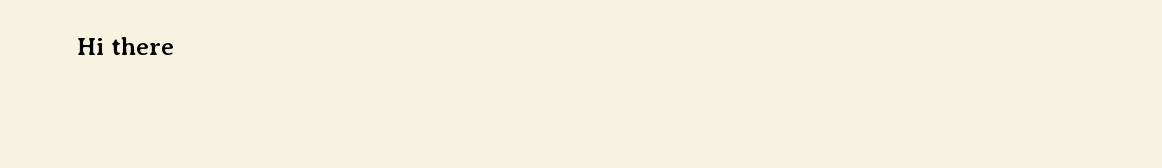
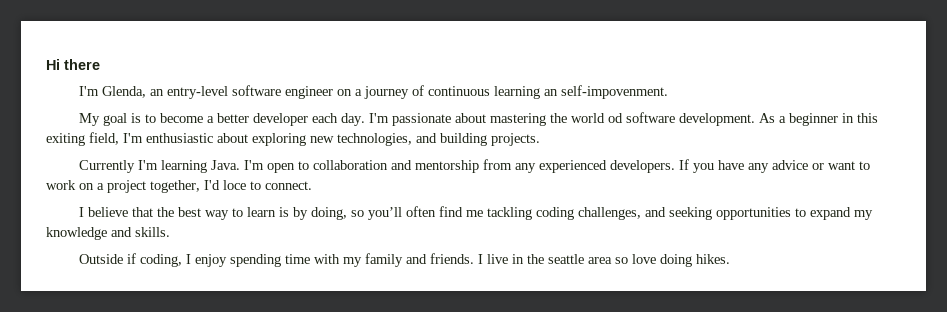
+ I'm Glenda, an entry-level software engineer on a journey of continuous learning an self-impovenment.
+ My goal is to become a better developer each day. I'm passionate about mastering the world od software development. As a beginner in this exiting field, I'm enthusiastic about exploring new technologies, and building projects.
+ Currently I'm learning Java. I'm open to collaboration and mentorship from any experienced developers. If you have any advice or want to work on a project together, I'd loce to connect.
+ I believe that the best way to learn is by doing, so you’ll often find me tackling coding challenges, and seeking opportunities to expand my knowledge and skills.
+ Outside if coding, I enjoy spending time with my family and friends. I live in the seattle area so love doing hikes.

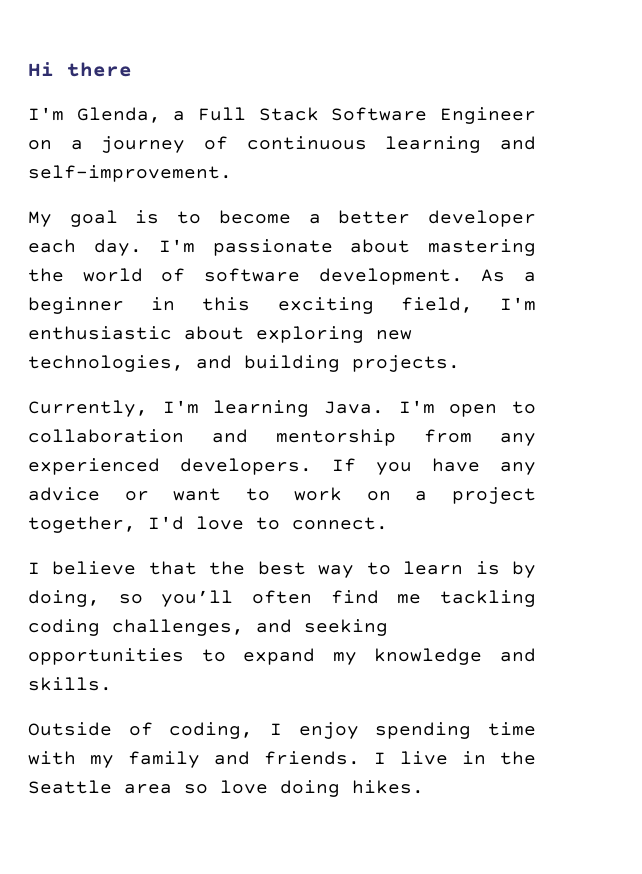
- I'm Glenda, an entry-level software engineer on a journey of continuous learning an self-impovenment.
+ I'm Glenda, a Full Stack Software Engineer on a journey of continuous learning and self-improvement.
- I'm passionate about mastering the world od software development.
+ I'm passionate about mastering the world of software development.
- As a beginner in this exiting field, I'm enthusiastic about exploring new technologies, and building projects.
+ As a beginner in this exciting field, I'm enthusiastic about exploring new technologies, and building projects.
- Currently I'm learning Java.
+ Currently, I'm learning Java.
- If you have any advice or want to work on a project together, I'd loce to connect.
+ If you have any advice or want to work on a project together, I'd love to connect.
- Outside if coding, I enjoy spending time with my family and friends.
+ Outside of coding, I enjoy spending time with my family and friends.
- I live in the seattle area so love doing hikes.
+ I live in the Seattle area so love doing hikes.

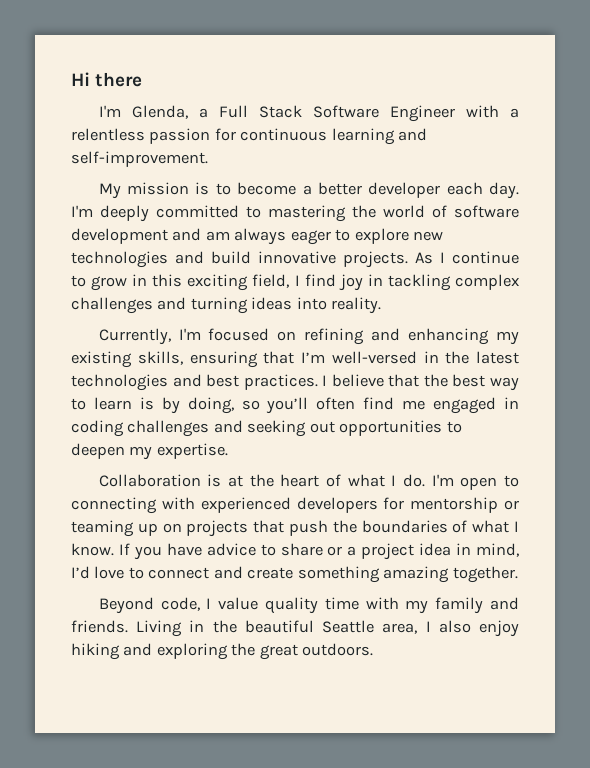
- I'm Glenda, a Full Stack Software Engineer on a journey of continuous learning and self-improvement.
+ I'm Glenda, a Full Stack Software Engineer with a relentless passion for continuous learning and self-improvement.
- My goal is to become a better developer each day.
+ My mission is to become a better developer each day.
- I'm passionate about mastering the world of software development. As a beginner in this exciting field, I'm enthusiastic about exploring new technologies, and building projects.
- Currently, I'm learning Java. I'm open to collaboration and mentorship from any experienced developers. If you have any advice or want to work on a project together, I'd love to connect.
- I believe that the best way to learn is by doing, so you’ll often find me tackling coding challenges, and seeking opportunities to expand my knowledge and skills.
- Outside of coding, I enjoy spending time with my family and friends.
+ I'm deeply committed to mastering the world of software development and am always eager to explore new technologies and build innovative projects. As I continue to grow in this exciting field, I find joy in tackling complex challenges and turning ideas into reality.
+ Currently, I'm focused on refining and enhancing my existing skills, ensuring that I’m well-versed in the latest technologies and best practices. I believe that the best way to learn is by doing, so you’ll often find me engaged in coding challenges and seeking out opportunities to deepen my expertise.
+ Collaboration is at the heart of what I do. I'm open to connecting with experienced developers for mentorship or teaming up on projects that push the boundaries of what I know. If you have advice to share or a project idea in mind, I’d love to connect and create something amazing together.
+ Beyond code, I value quality time with my family and friends.
- I live in the Seattle area so love doing hikes.
+ Living in the beautiful Seattle area, I also enjoy hiking and exploring the great outdoors.

